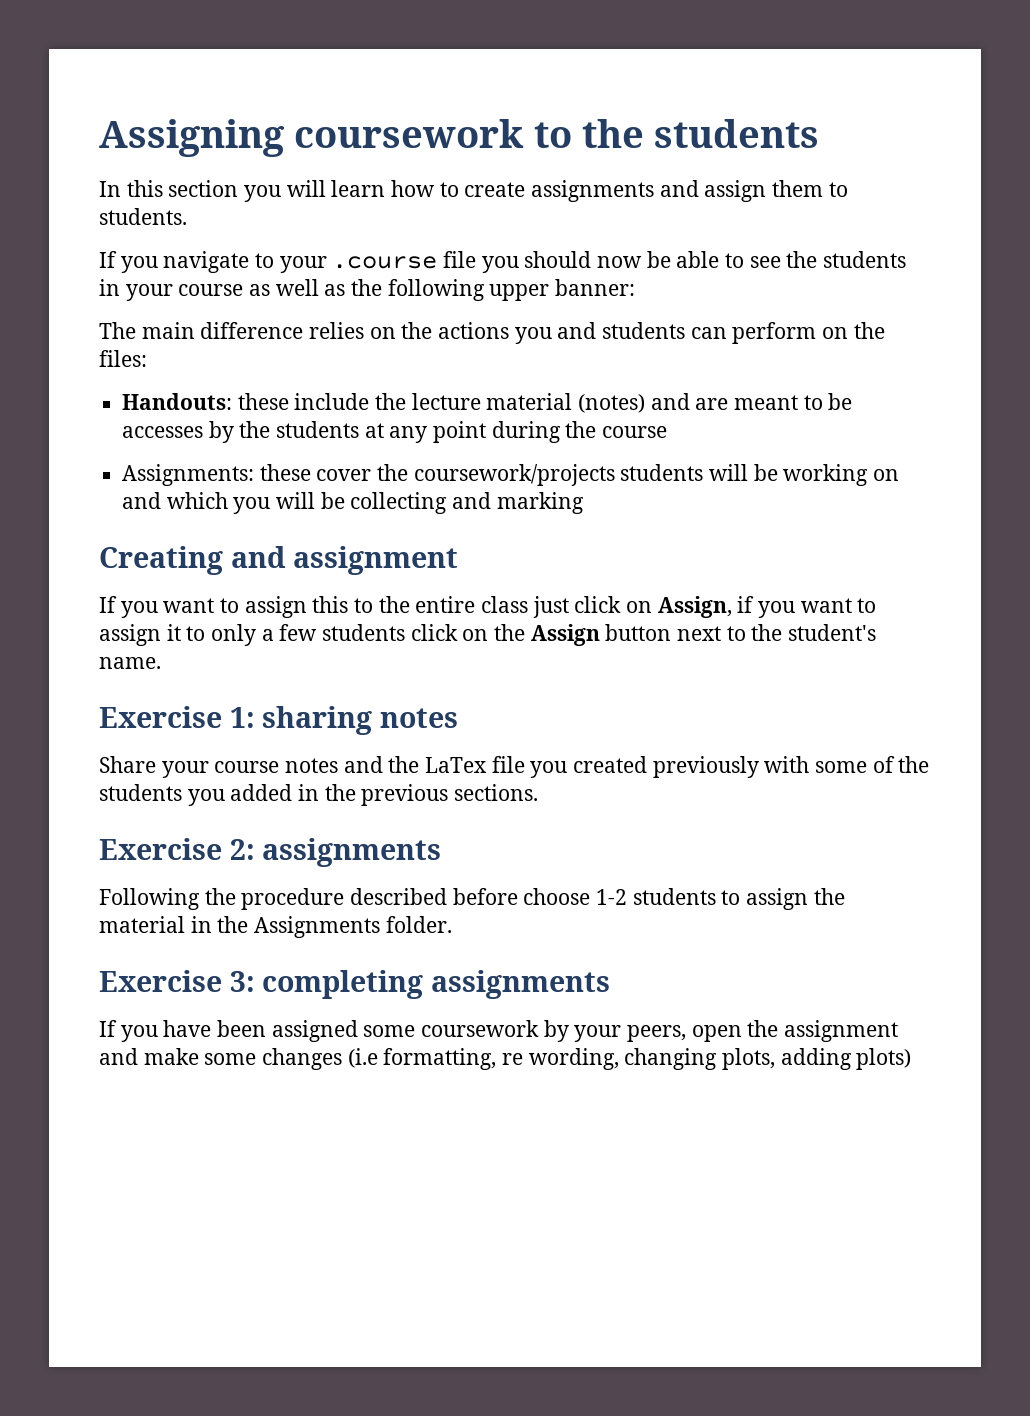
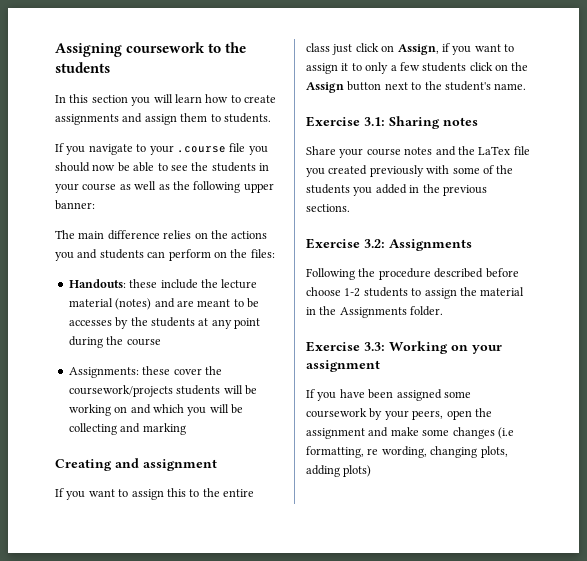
- Exercise 1: sharing notes
+ Exercise 3.1: Sharing notes
- Exercise 2: assignments
+ Exercise 3.2: Assignments
- Exercise 3: completing assignments
+ Exercise 3.3: Working on your assignment

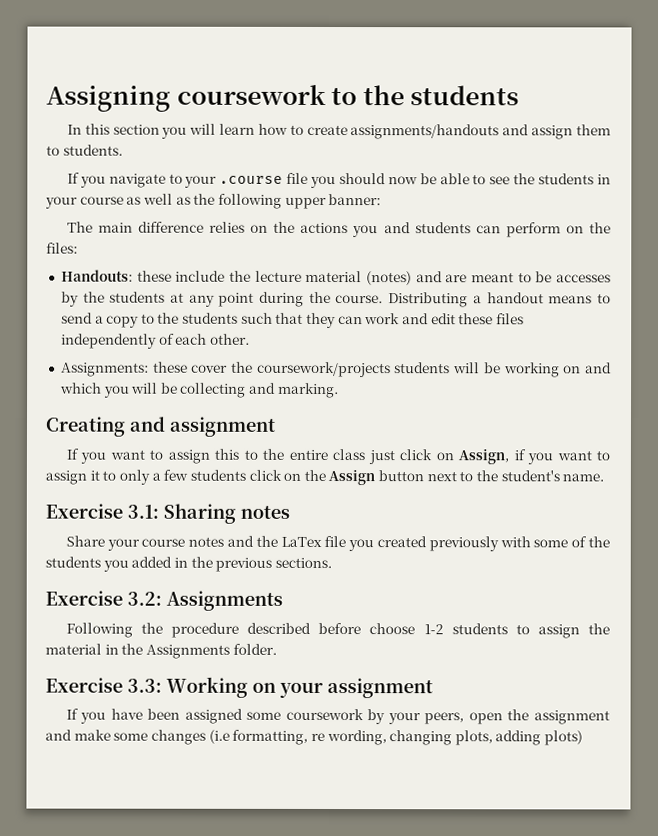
- In this section you will learn how to create assignments and assign them to students.
+ In this section you will learn how to create assignments/handouts and assign them to students.
- Handouts: these include the lecture material (notes) and are meant to be accesses by the students at any point during the course
+ Handouts: these include the lecture material (notes) and are meant to be accesses by the students at any point during the course. Distributing a handout means to send a copy to the students such that they can work and edit these files independently of each other.
- Assignments: these cover the coursework/projects students will be working on and which you will be collecting and marking
+ Assignments: these cover the coursework/projects students will be working on and which you will be collecting and marking.

